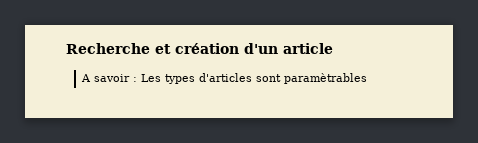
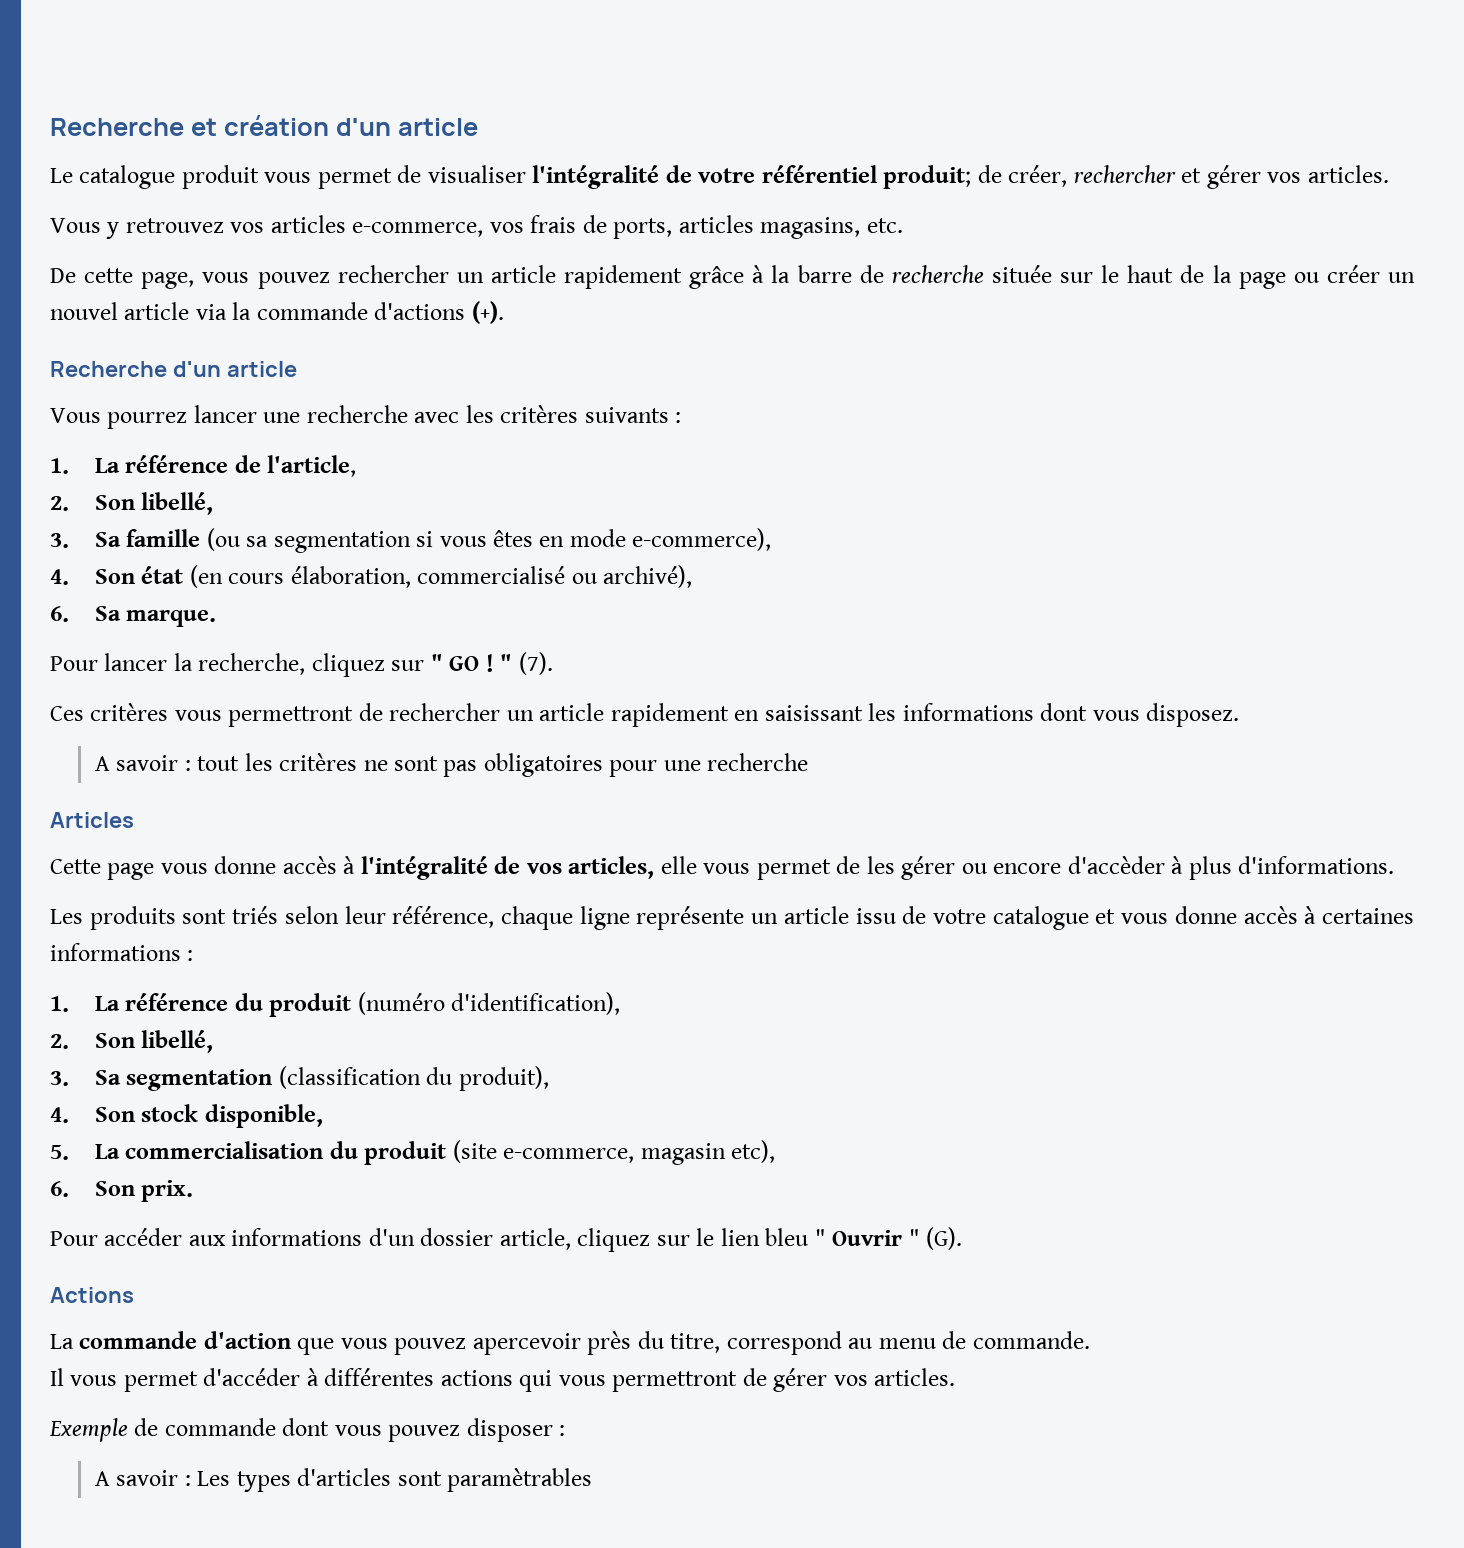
+ Le catalogue produit vous permet de visualiser l'intégralité de votre référentiel produit; de créer, rechercher et gérer vos articles.
+ Vous y retrouvez vos articles e-commerce, vos frais de ports, articles magasins, etc.
+ De cette page, vous pouvez rechercher un article rapidement grâce à la barre de recherche située sur le haut de la page ou créer un nouvel article via la commande d'actions (+).
+ Recherche d'un article
+ Vous pourrez lancer une recherche avec les critères suivants :
+ 1. La référence de l'article,
+ 2. Son libellé,
+ 3. Sa famille (ou sa segmentation si vous êtes en mode e-commerce),
+ 4. Son état (en cours élaboration, commercialisé ou archivé),
+ 6. Sa marque.
+ Pour lancer la recherche, cliquez sur " GO ! " (7).
+ Ces critères vous permettront de rechercher un article rapidement en saisissant les informations dont vous disposez.
+ A savoir : tout les critères ne sont pas obligatoires pour une recherche
+ Articles
+ Cette page vous donne accès à l'intégralité de vos articles, elle vous permet de les gérer ou encore d'accèder à plus d'informations.
+ Les produits sont triés selon leur référence, chaque ligne représente un article issu de votre catalogue et vous donne accès à certaines informations :
+ 1. La référence du produit (numéro d'identification),
+ 2. Son libellé,
+ 3. Sa segmentation (classification du produit),
+ 4. Son stock disponible,
+ 5. La commercialisation du produit (site e-commerce, magasin etc),
+ 6. Son prix.
+ Pour accéder aux informations d'un dossier article, cliquez sur le lien bleu " Ouvrir " (G).
+ Actions
+ La commande d'action que vous pouvez apercevoir près du titre, correspond au menu de commande.
+ Il vous permet d'accéder à différentes actions qui vous permettront de gérer vos articles.
+ Exemple de commande dont vous pouvez disposer :

